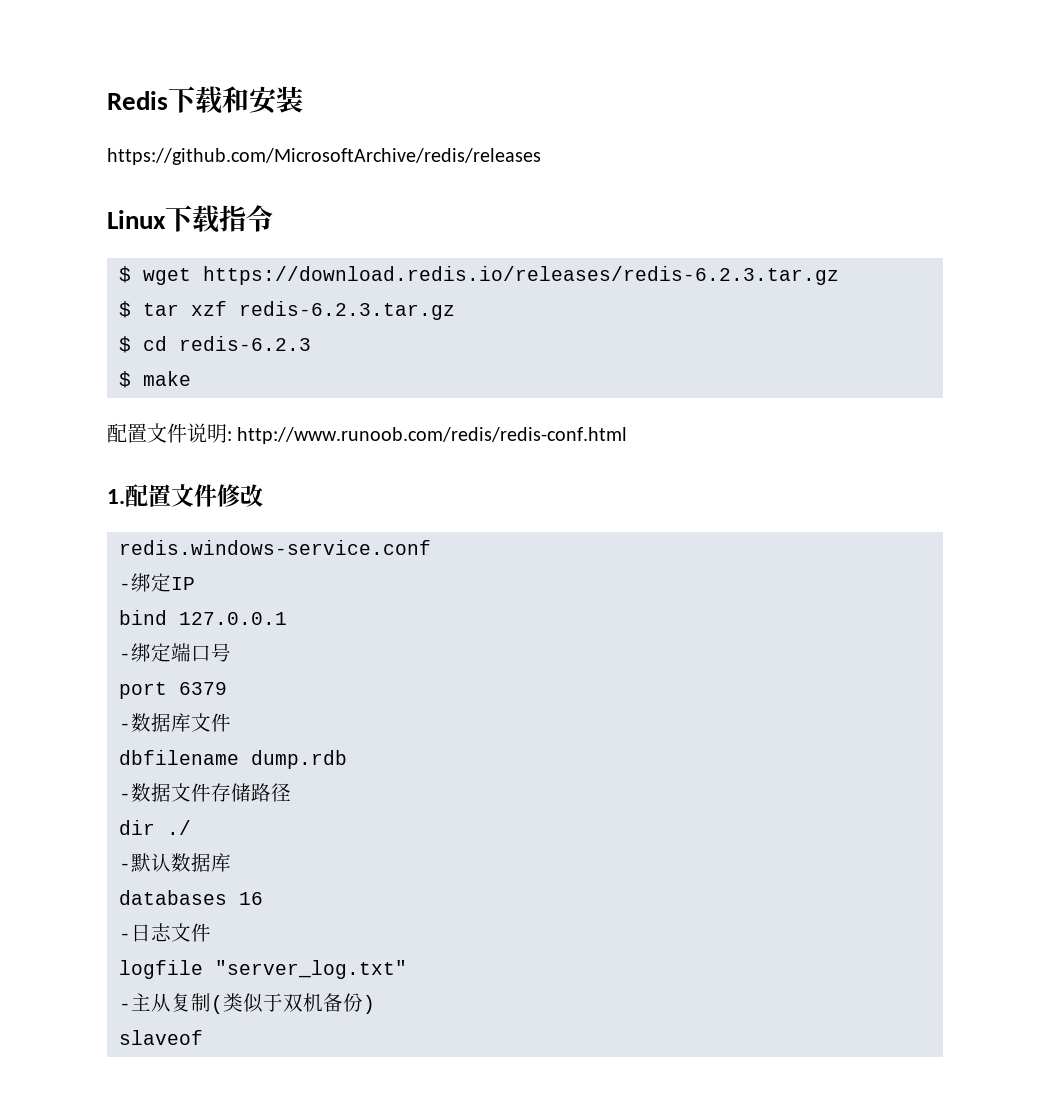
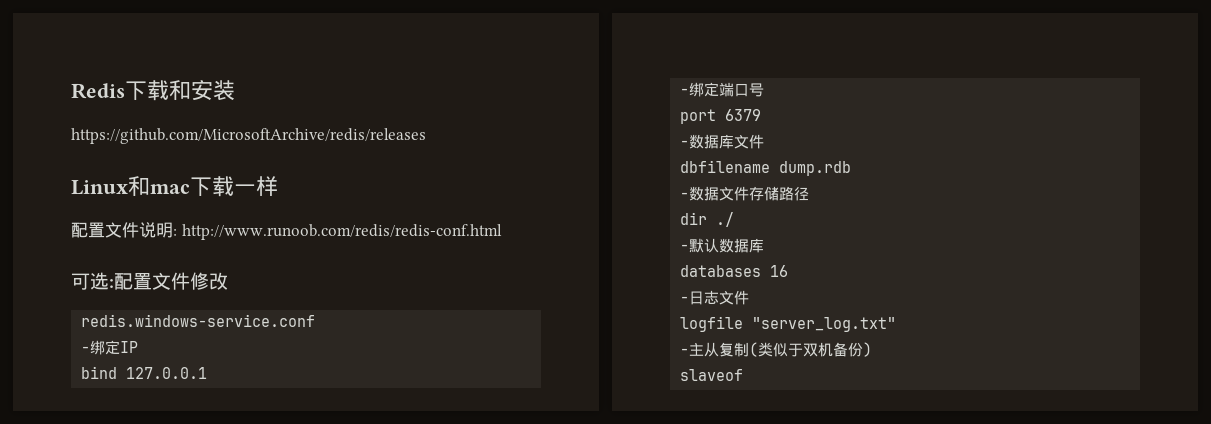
- Linux下载指令
- $ wget https://download.redis.io/releases/redis-6.2.3.tar.gz
- $ tar xzf redis-6.2.3.tar.gz
- $ cd redis-6.2.3
- $ make
+ Linux和mac下载一样
- 1.配置文件修改
+ 可选:配置文件修改

